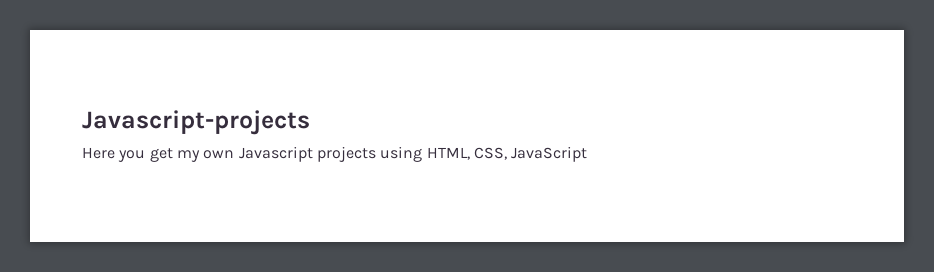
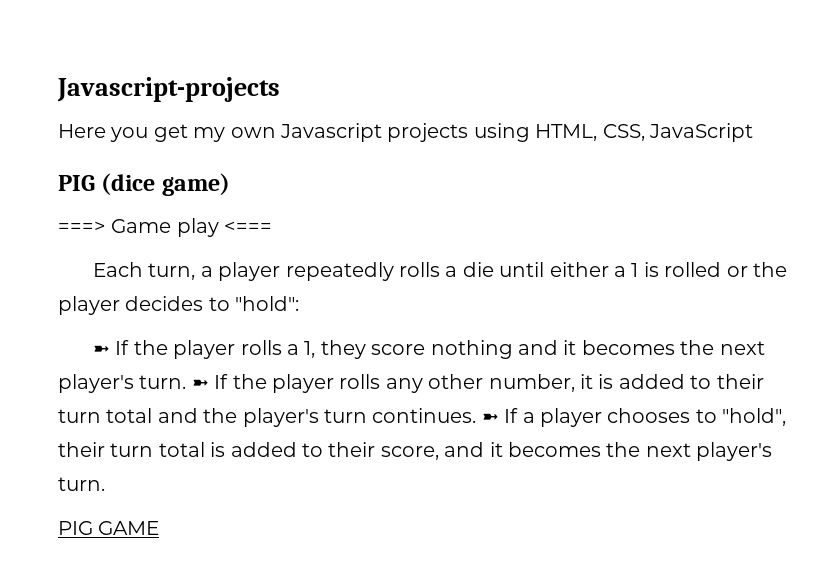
+ PIG (dice game)
+ ===> Game play <===
+ Each turn, a player repeatedly rolls a die until either a 1 is rolled or the player decides to "hold":
+ ➼ If the player rolls a 1, they score nothing and it becomes the next player's turn. ➼ If the player rolls any other number, it is added to their turn total and the player's turn continues. ➼ If a player chooses to "hold", their turn total is added to their score, and it becomes the next player's turn.
+ PIG GAME

